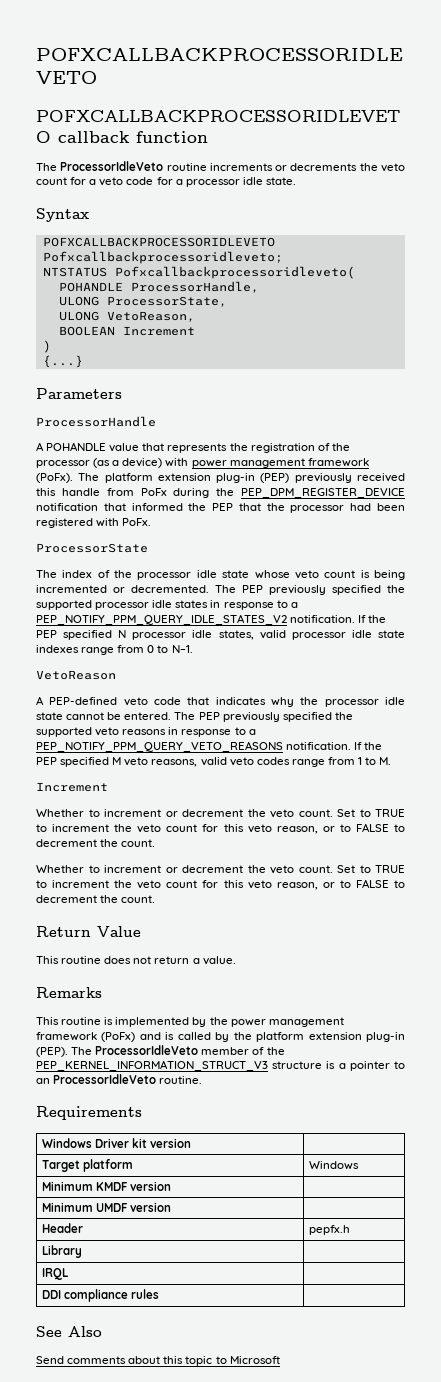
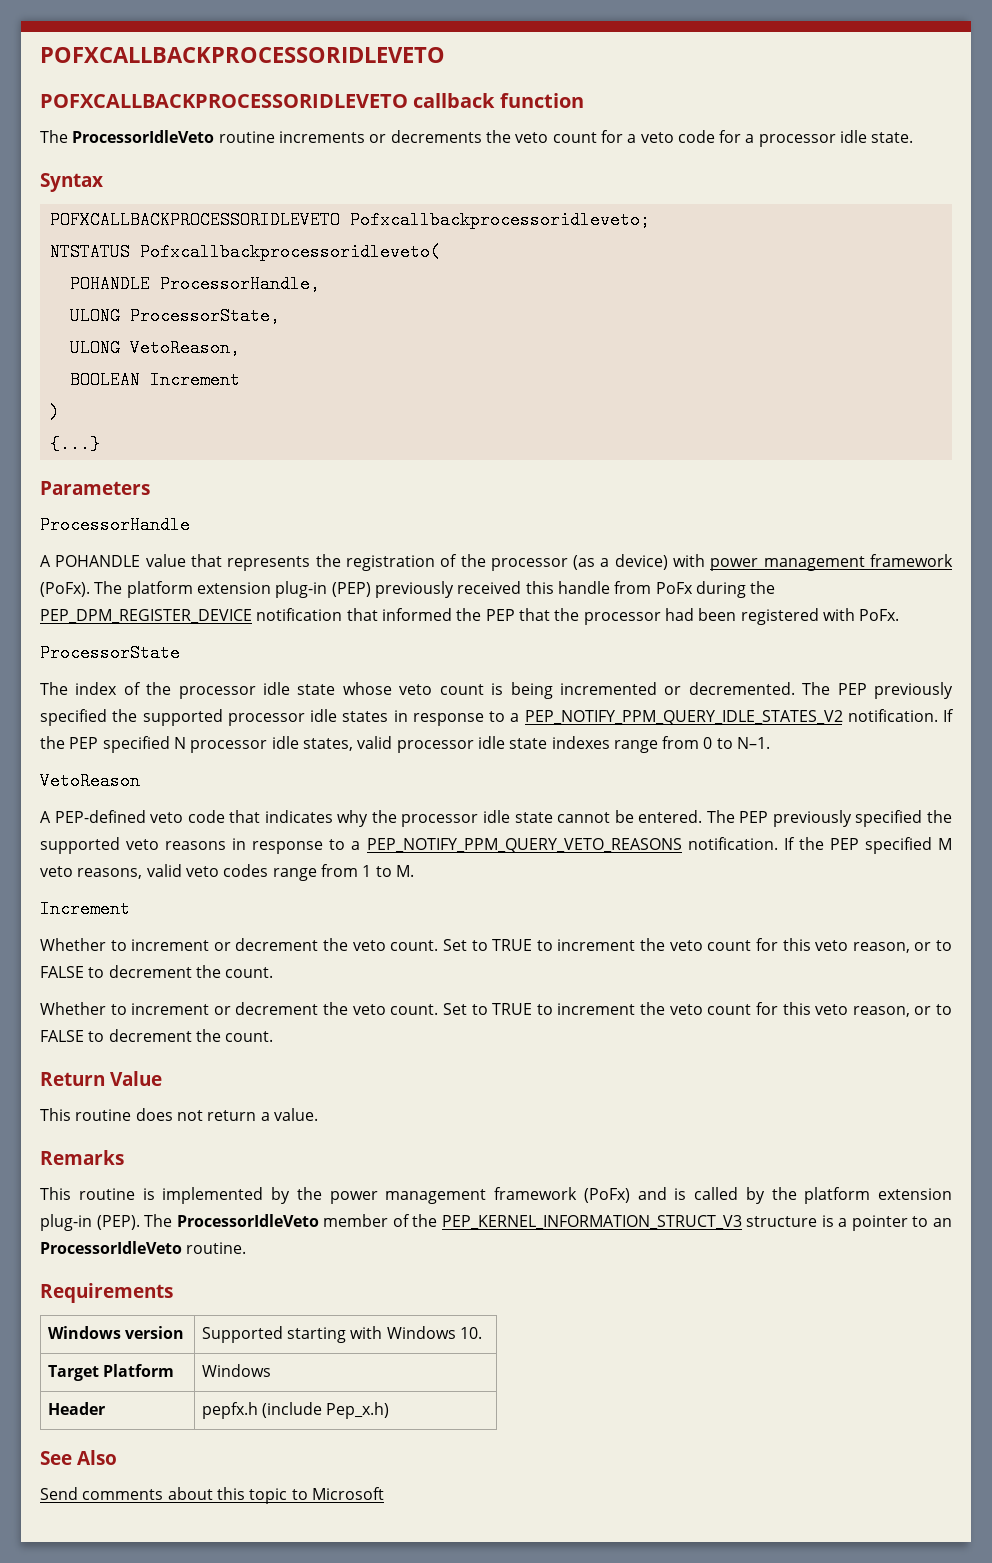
- Windows Driver kit version |
+ Windows version | Supported starting with Windows 10.
- Target platform | Windows
+ Target Platform | Windows
- Minimum KMDF version |
- Minimum UMDF version |
- Header | pepfx.h
- Library |
- IRQL |
- DDI compliance rules |
+ Header | pepfx.h (include Pep_x.h)

